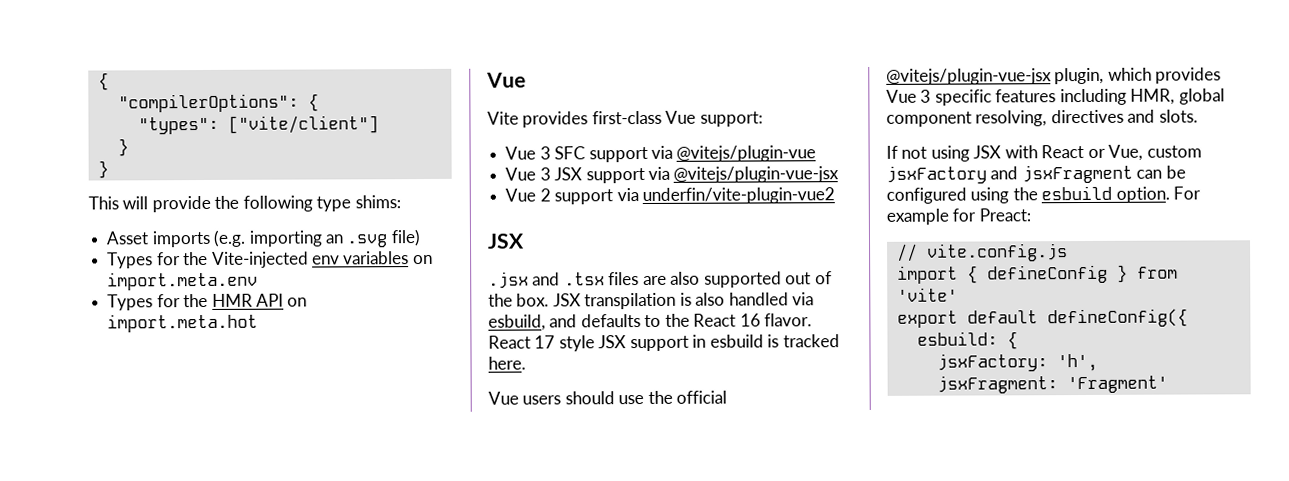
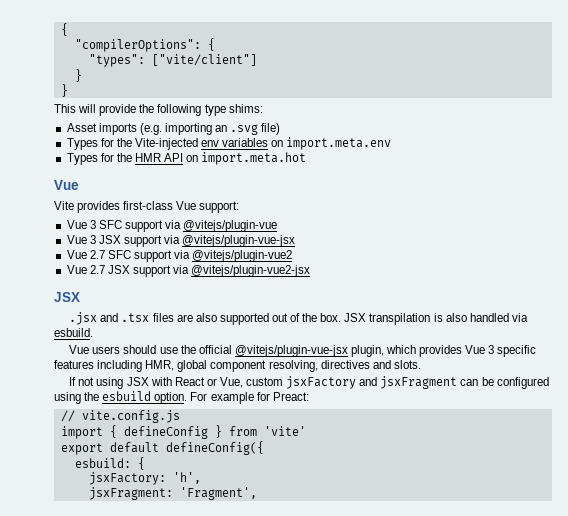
- Vue 2 support via underfin/vite-plugin-vue2
+ Vue 2.7 SFC support via @vitejs/plugin-vue2
+ Vue 2.7 JSX support via @vitejs/plugin-vue2-jsx
- JSX transpilation is also handled via esbuild, and defaults to the React 16 flavor. React 17 style JSX support in esbuild is tracked here.
+ JSX transpilation is also handled via esbuild.
- jsxFragment: 'Fragment'
+ jsxFragment: 'Fragment',

